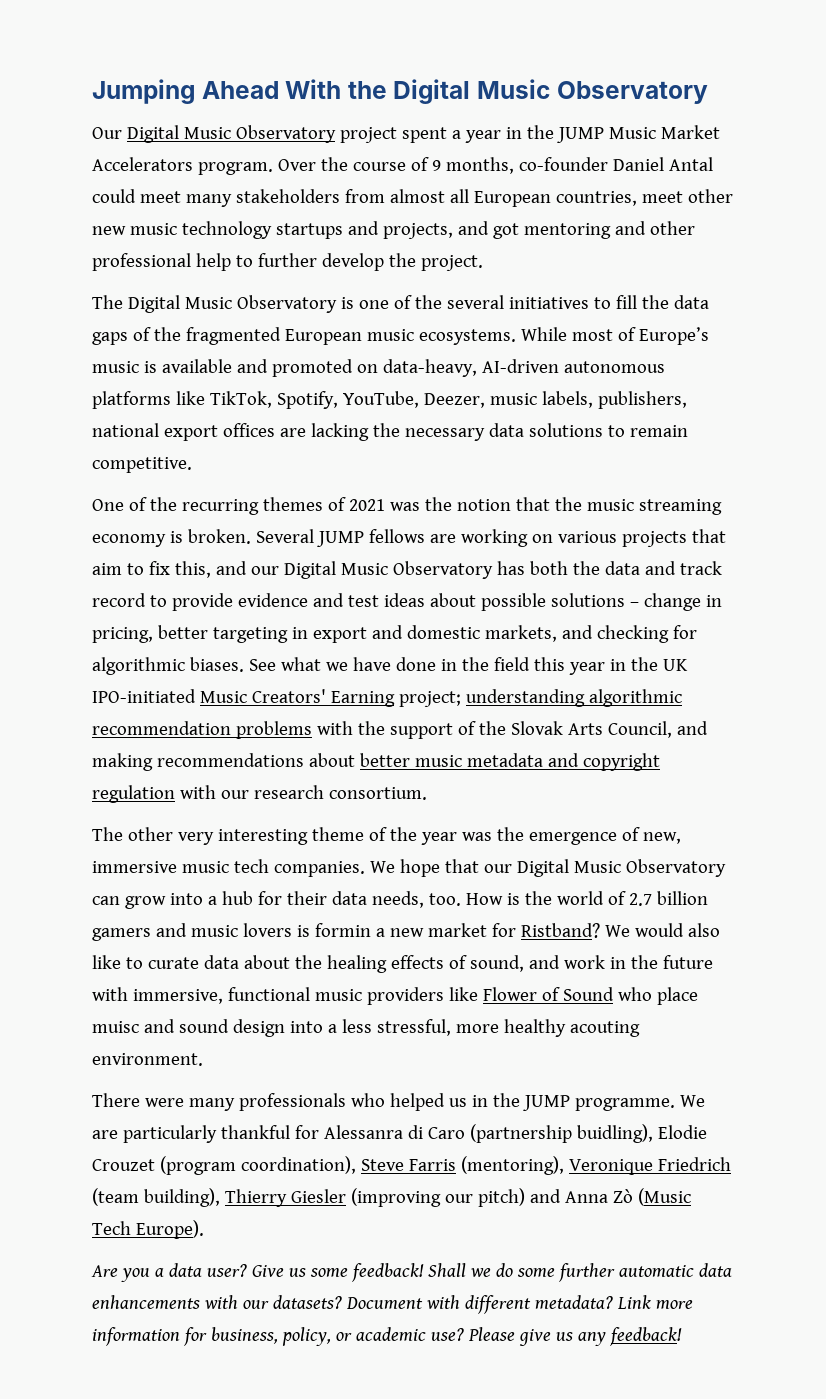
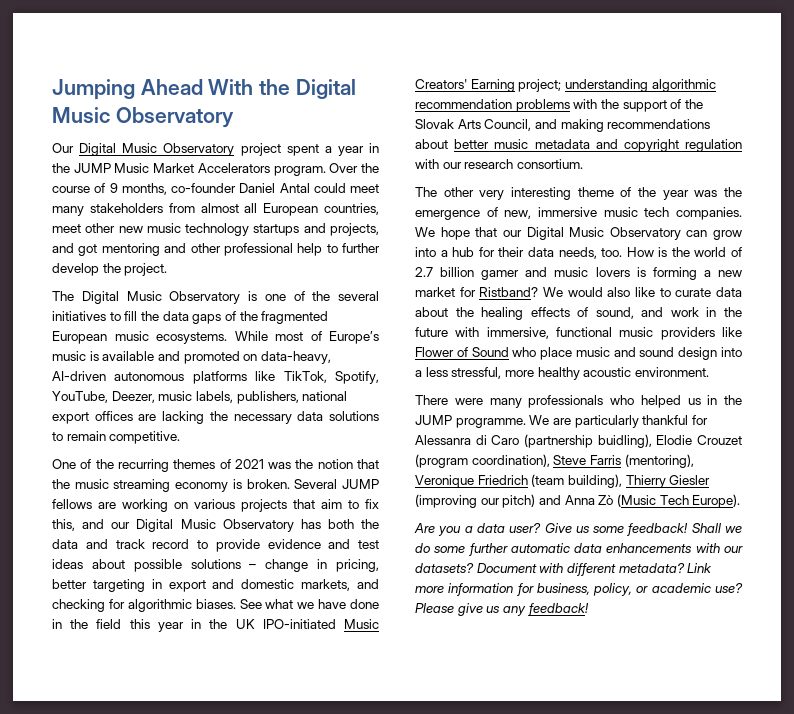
- How is the world of 2.7 billion gamers and music lovers is formin a new market for Ristband?
+ How is the world of 2.7 billion gamer and music lovers is forming a new market for Ristband?
- We would also like to curate data about the healing effects of sound, and work in the future with immersive, functional music providers like Flower of Sound who place muisc and sound design into a less stressful, more healthy acouting environment.
+ We would also like to curate data about the healing effects of sound, and work in the future with immersive, functional music providers like Flower of Sound who place music and sound design into a less stressful, more healthy acoustic environment.

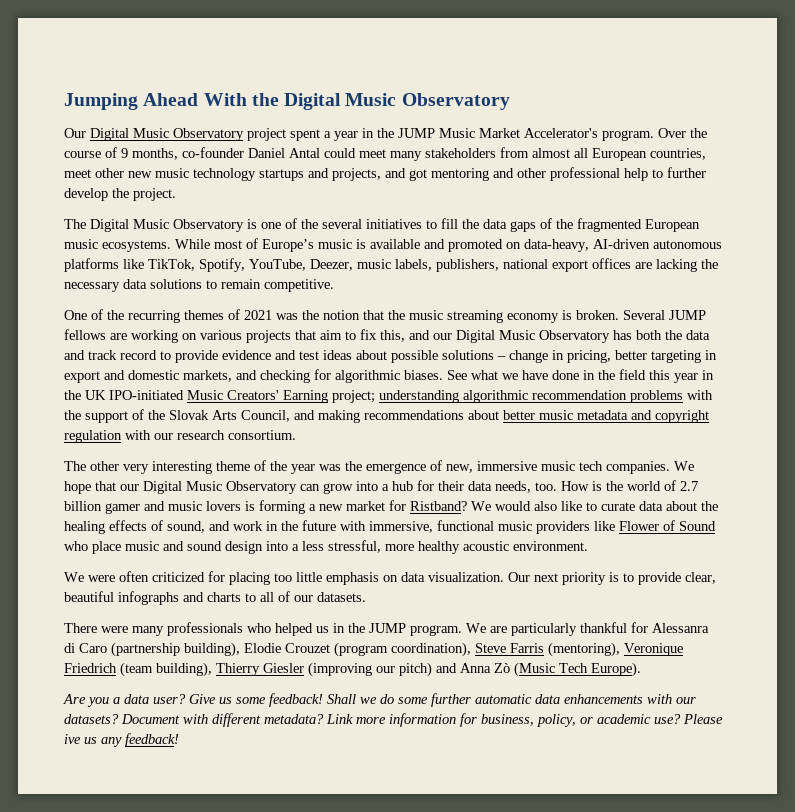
- Our Digital Music Observatory project spent a year in the JUMP Music Market Accelerators program.
+ Our Digital Music Observatory project spent a year in the JUMP Music Market Accelerator's program.
+ We were often criticized for placing too little emphasis on data visualization. Our next priority is to provide clear, beautiful infographs and charts to all of our datasets.
- There were many professionals who helped us in the JUMP programme.
+ There were many professionals who helped us in the JUMP program.
- We are particularly thankful for Alessanra di Caro (partnership buidling), Elodie Crouzet (program coordination), Steve Farris (mentoring), Veronique Friedrich (team building), Thierry Giesler (improving our pitch) and Anna Zò (Music Tech Europe).
+ We are particularly thankful for Alessanra di Caro (partnership building), Elodie Crouzet (program coordination), Steve Farris (mentoring), Veronique Friedrich (team building), Thierry Giesler (improving our pitch) and Anna Zò (Music Tech Europe).
- Please give us any feedback!
+ Please ive us any feedback!

